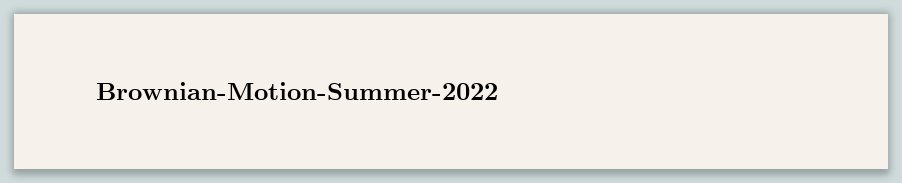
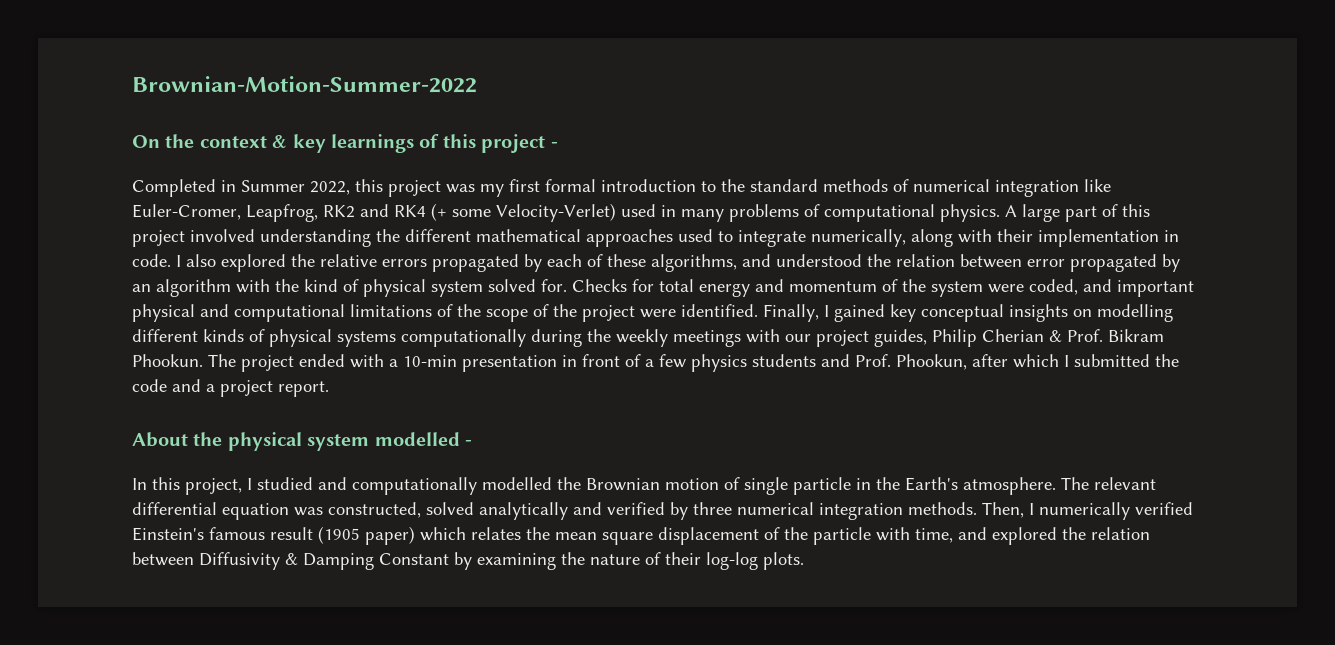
+ On the context & key learnings of this project -
+ Completed in Summer 2022, this project was my first formal introduction to the standard methods of numerical integration like Euler-Cromer, Leapfrog, RK2 and RK4 (+ some Velocity-Verlet) used in many problems of computational physics. A large part of this project involved understanding the different mathematical approaches used to integrate numerically, along with their implementation in code. I also explored the relative errors propagated by each of these algorithms, and understood the relation between error propagated by an algorithm with the kind of physical system solved for. Checks for total energy and momentum of the system were coded, and important physical and computational limitations of the scope of the project were identified. Finally, I gained key conceptual insights on modelling different kinds of physical systems computationally during the weekly meetings with our project guides, Philip Cherian & Prof. Bikram Phookun. The project ended with a 10-min presentation in front of a few physics students and Prof. Phookun, after which I submitted the code and a project report.
+ About the physical system modelled -
+ In this project, I studied and computationally modelled the Brownian motion of single particle in the Earth's atmosphere. The relevant differential equation was constructed, solved analytically and verified by three numerical integration methods. Then, I numerically verified Einstein's famous result (1905 paper) which relates the mean square displacement of the particle with time, and explored the relation between Diffusivity & Damping Constant by examining the nature of their log-log plots.

